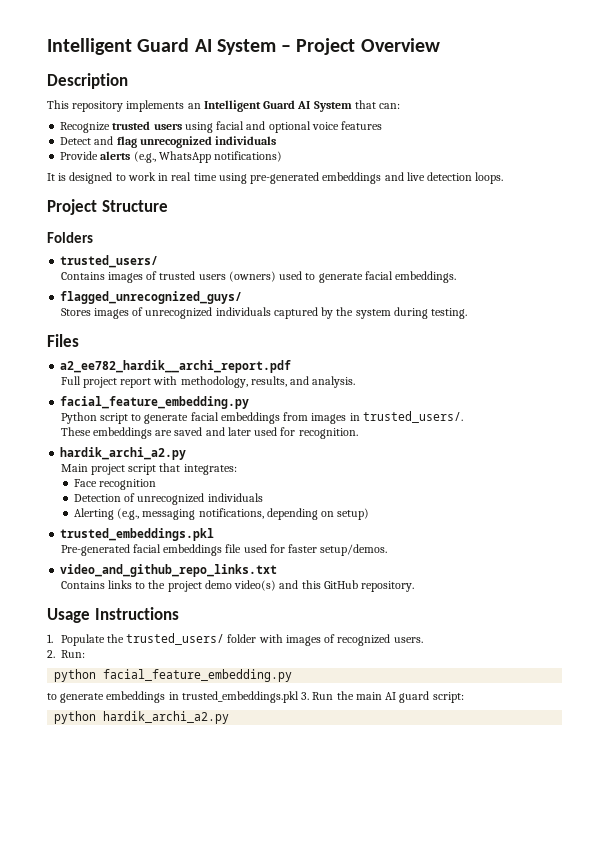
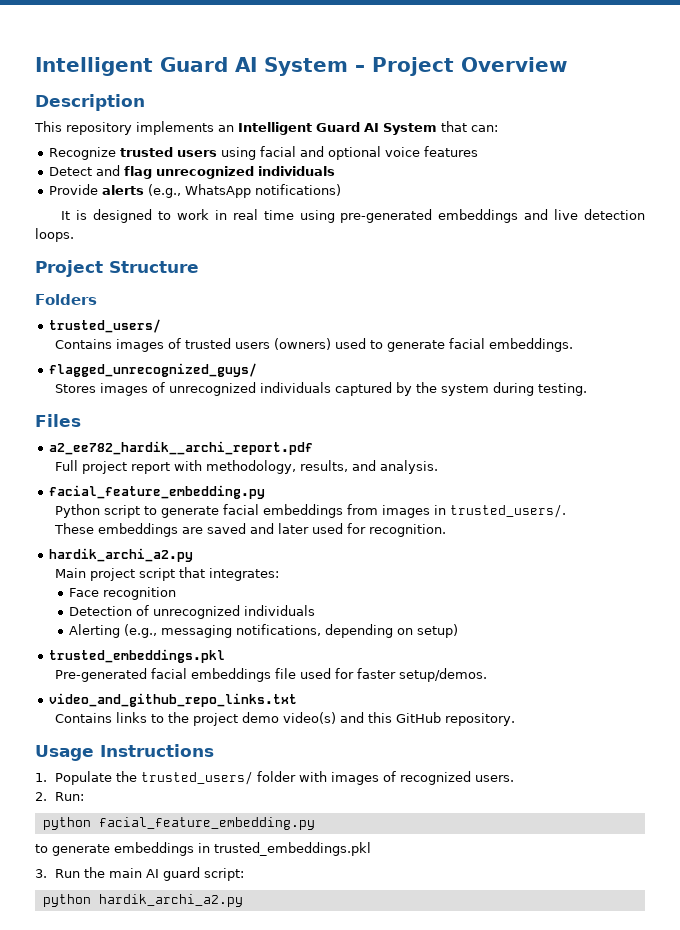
- to generate embeddings in trusted_embeddings.pkl 3. Run the main AI guard script:
+ to generate embeddings in trusted_embeddings.pkl
+ 3. Run the main AI guard script:

